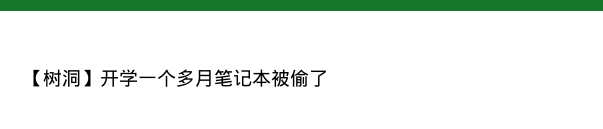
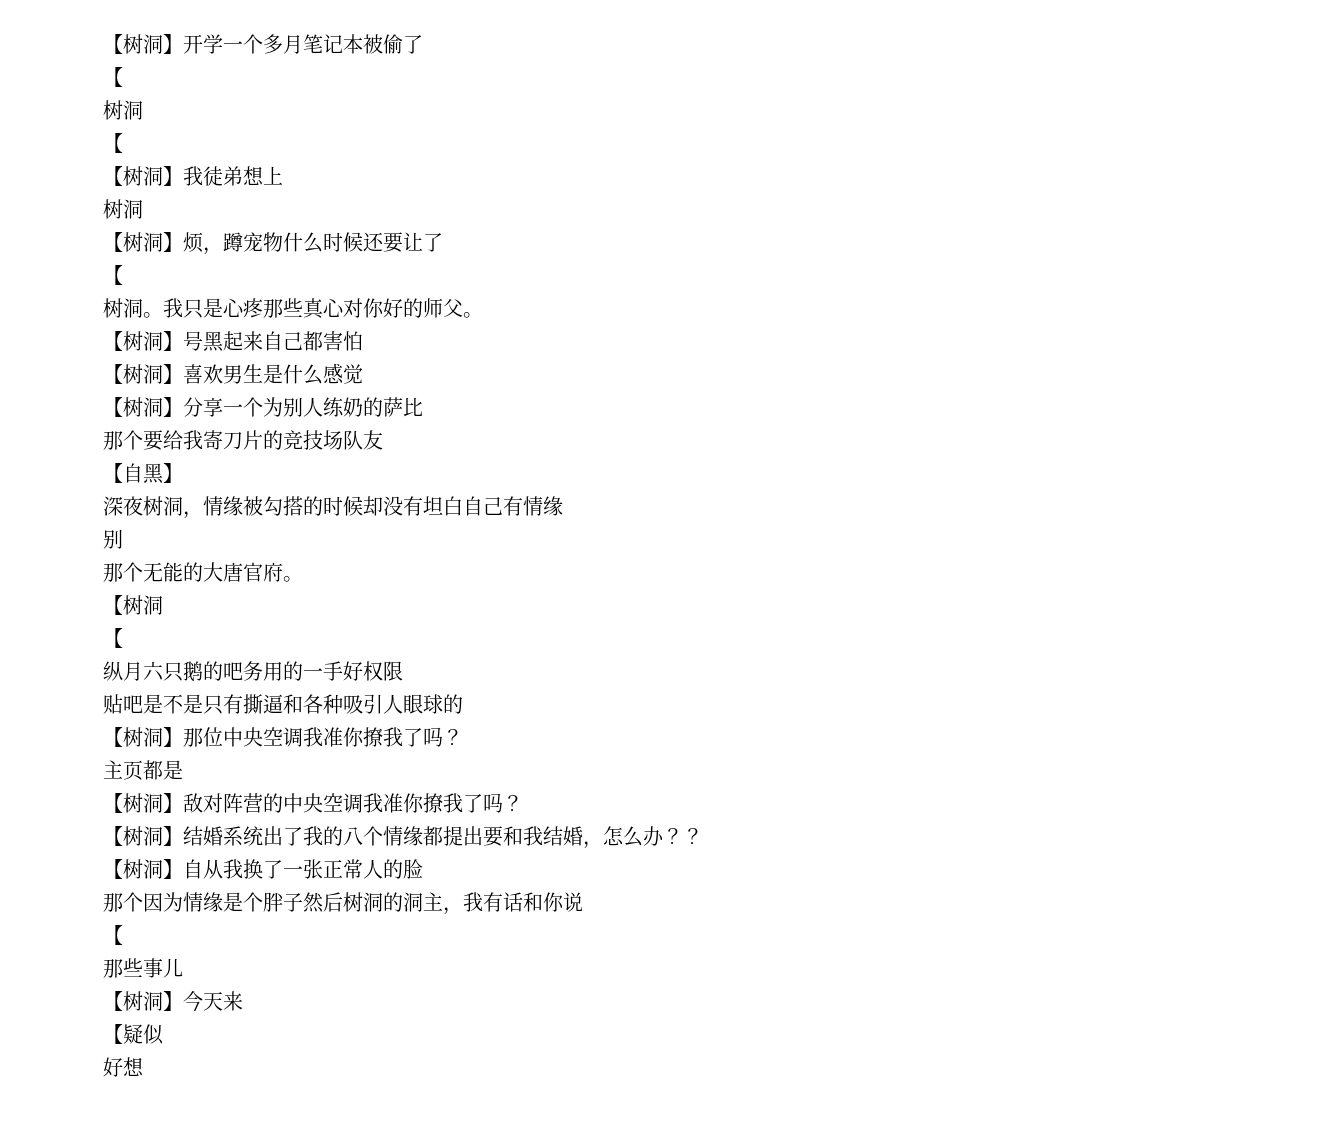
  【树洞】开学一个多月笔记本被偷了
+ 【
+ 树洞
+ 【
+ 【树洞】我徒弟想上
+ 树洞
+ 【树洞】烦，蹲宠物什么时候还要让了
+ 【
+ 树洞。我只是心疼那些真心对你好的师父。
+ 【树洞】号黑起来自己都害怕
+ 【树洞】喜欢男生是什么感觉
+ 【树洞】分享一个为别人练奶的萨比
+ 那个要给我寄刀片的竞技场队友
+ 【自黑】
+ 深夜树洞，情缘被勾搭的时候却没有坦白自己有情缘
+ 别
+ 那个无能的大唐官府。
+ 【树洞
+ 【
+ 纵月六只鹅的吧务用的一手好权限
+ 贴吧是不是只有撕逼和各种吸引人眼球的
+ 【树洞】那位中央空调我准你撩我了吗？
+ 主页都是
+ 【树洞】敌对阵营的中央空调我准你撩我了吗？
+ 【树洞】结婚系统出了我的八个情缘都提出要和我结婚，怎么办？？
+ 【树洞】自从我换了一张正常人的脸
+ 那个因为情缘是个胖子然后树洞的洞主，我有话和你说
+ 【
+ 那些事儿
+ 【树洞】今天来
+ 【疑似
+ 好想

